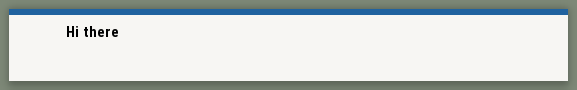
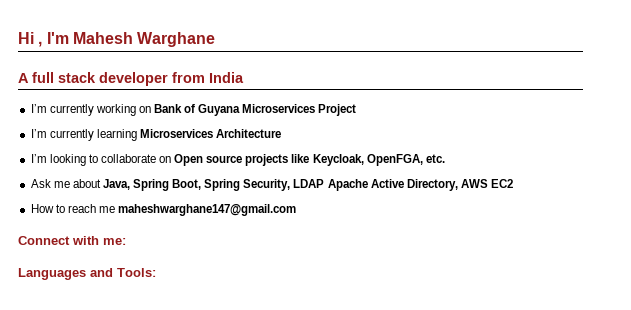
- Hi there
+ Hi , I'm Mahesh Warghane
+ A full stack developer from India
+ I’m currently working on Bank of Guyana Microservices Project
+ I’m currently learning Microservices Architecture
+ I’m looking to collaborate on Open source projects like Keycloak, OpenFGA, etc.
+ Ask me about Java, Spring Boot, Spring Security, LDAP Apache Active Directory, AWS EC2
+ How to reach me maheshwarghane147@gmail.com
+ Connect with me:
+ Languages and Tools:

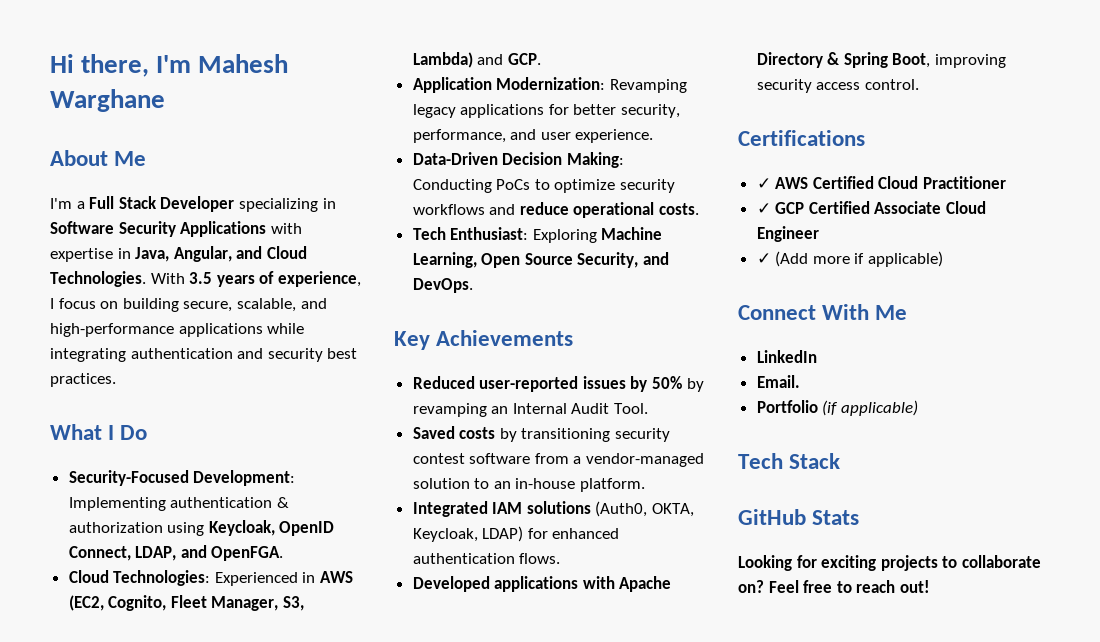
- Hi , I'm Mahesh Warghane
+ Hi there, I'm Mahesh Warghane
- A full stack developer from India
- I’m currently working on Bank of Guyana Microservices Project
- I’m currently learning Microservices Architecture
- I’m looking to collaborate on Open source projects like Keycloak, OpenFGA, etc.
- Ask me about Java, Spring Boot, Spring Security, LDAP Apache Active Directory, AWS EC2
- How to reach me maheshwarghane147@gmail.com
- Connect with me:
- Languages and Tools:
+ About Me
+ I'm a Full Stack Developer specializing in Software Security Applications with expertise in Java, Angular, and Cloud Technologies. With 3.5 years of experience, I focus on building secure, scalable, and high-performance applications while integrating authentication and security best practices.
+ What I Do
+ Security-Focused Development: Implementing authentication & authorization using Keycloak, OpenID Connect, LDAP, and OpenFGA.
+ Cloud Technologies: Experienced in AWS (EC2, Cognito, Fleet Manager, S3, Lambda) and GCP.
+ Application Modernization: Revamping legacy applications for better security, performance, and user experience.
+ Data-Driven Decision Making: Conducting PoCs to optimize security workflows and reduce operational costs.
+ Tech Enthusiast: Exploring Machine Learning, Open Source Security, and DevOps.
+ Key Achievements
+ Reduced user-reported issues by 50% by revamping an Internal Audit Tool.
+ Saved costs by transitioning security contest software from a vendor-managed solution to an in-house platform.
+ Integrated IAM solutions (Auth0, OKTA, Keycloak, LDAP) for enhanced authentication flows.
+ Developed applications with Apache Directory & Spring Boot, improving security access control.
+ Certifications
+ ✓ AWS Certified Cloud Practitioner
+ ✓ GCP Certified Associate Cloud Engineer
+ ✓ (Add more if applicable)
+ Connect With Me
+ LinkedIn
+ Email.
+ Portfolio (if applicable)
+ Tech Stack
+ GitHub Stats
+ Looking for exciting projects to collaborate on? Feel free to reach out!

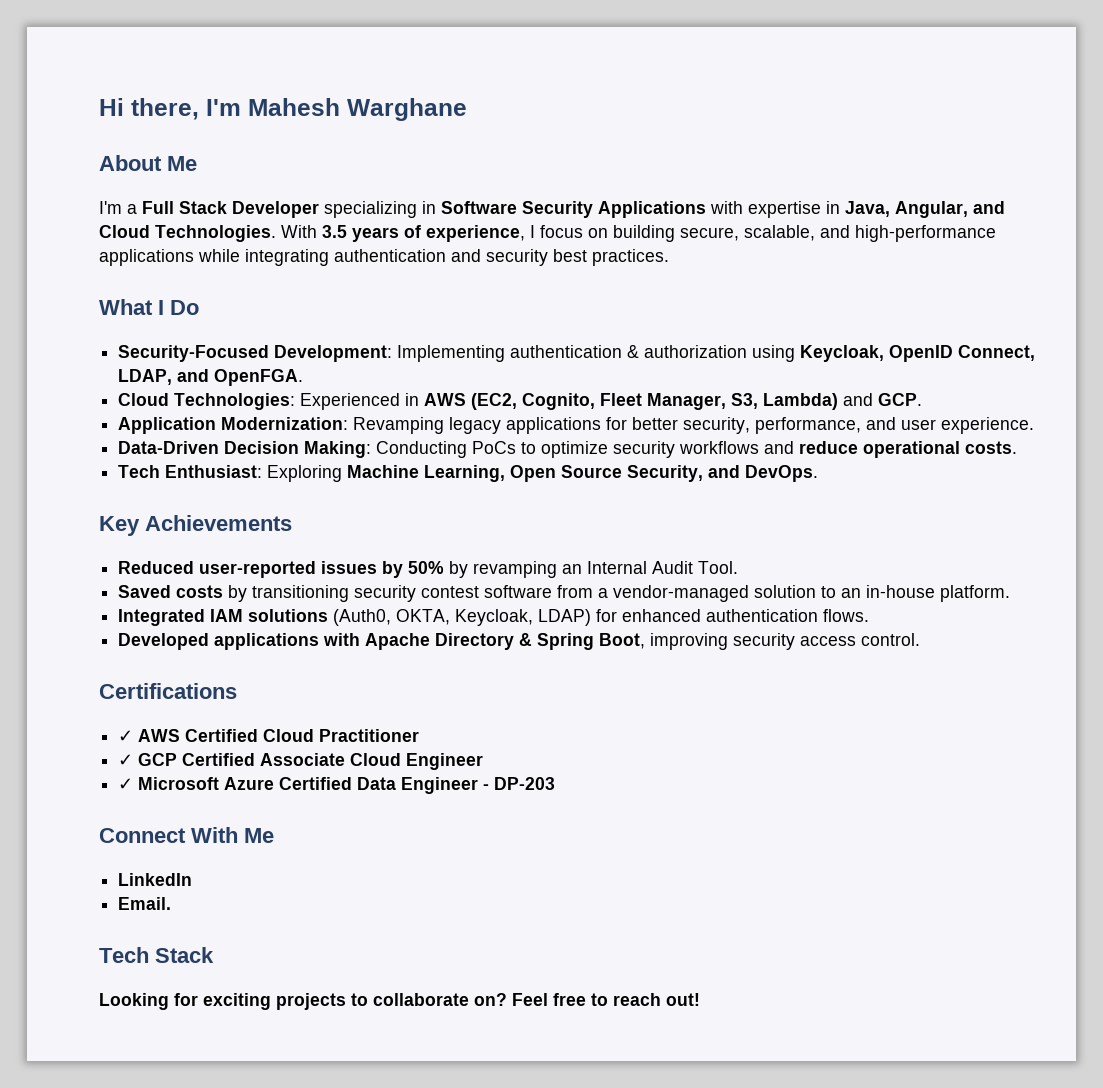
- ✓ (Add more if applicable)
+ ✓ Microsoft Azure Certified Data Engineer - DP-203
- Portfolio (if applicable)
- GitHub Stats

